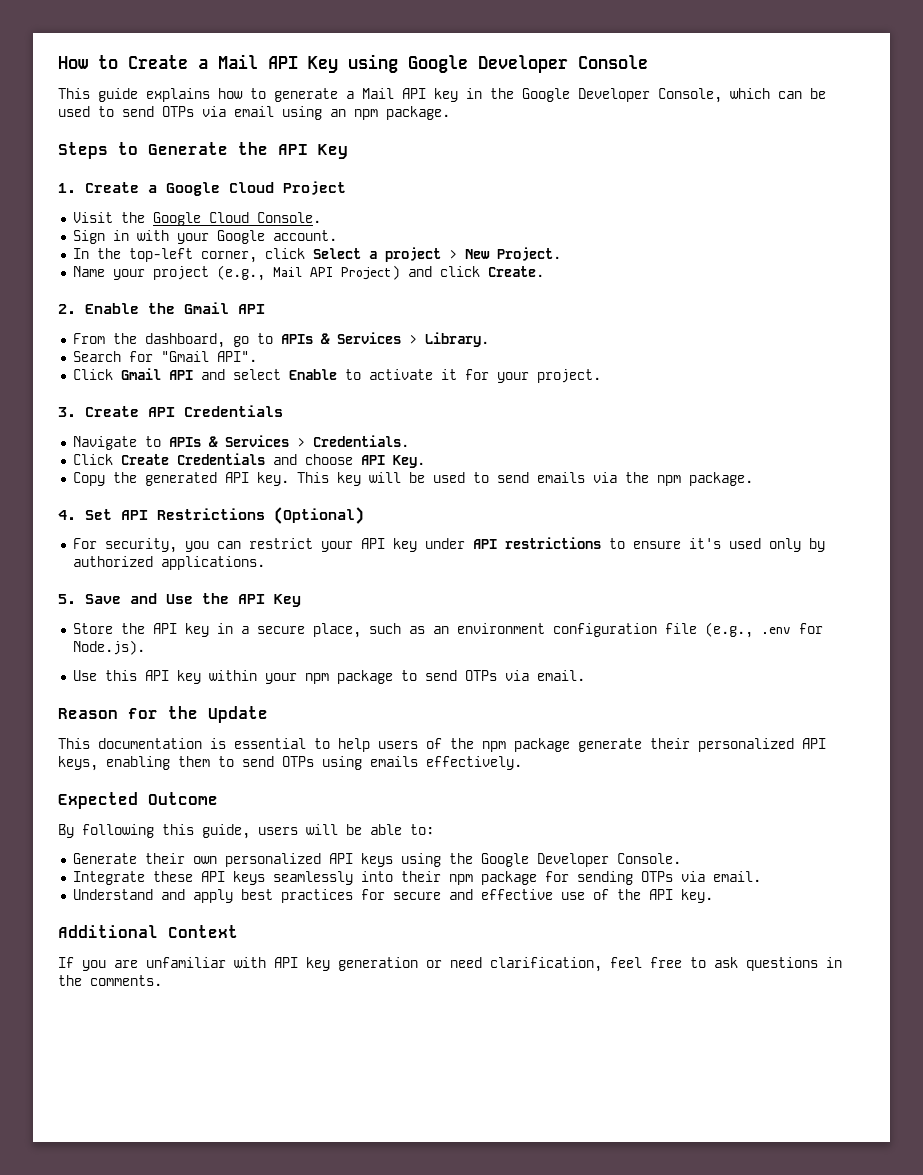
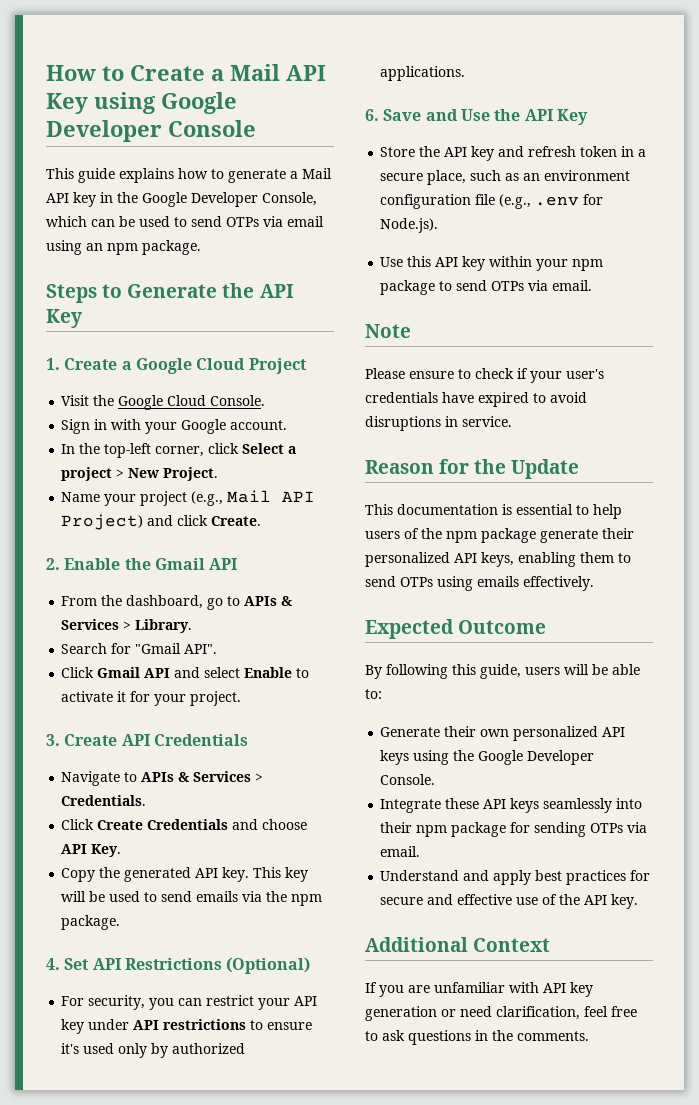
- 5. Save and Use the API Key
+ 6. Save and Use the API Key
- Store the API key in a secure place, such as an environment configuration file (e.g., .env for Node.js).
+ Store the API key and refresh token in a secure place, such as an environment configuration file (e.g., .env for Node.js).
+ Note
+ Please ensure to check if your user's credentials have expired to avoid disruptions in service.

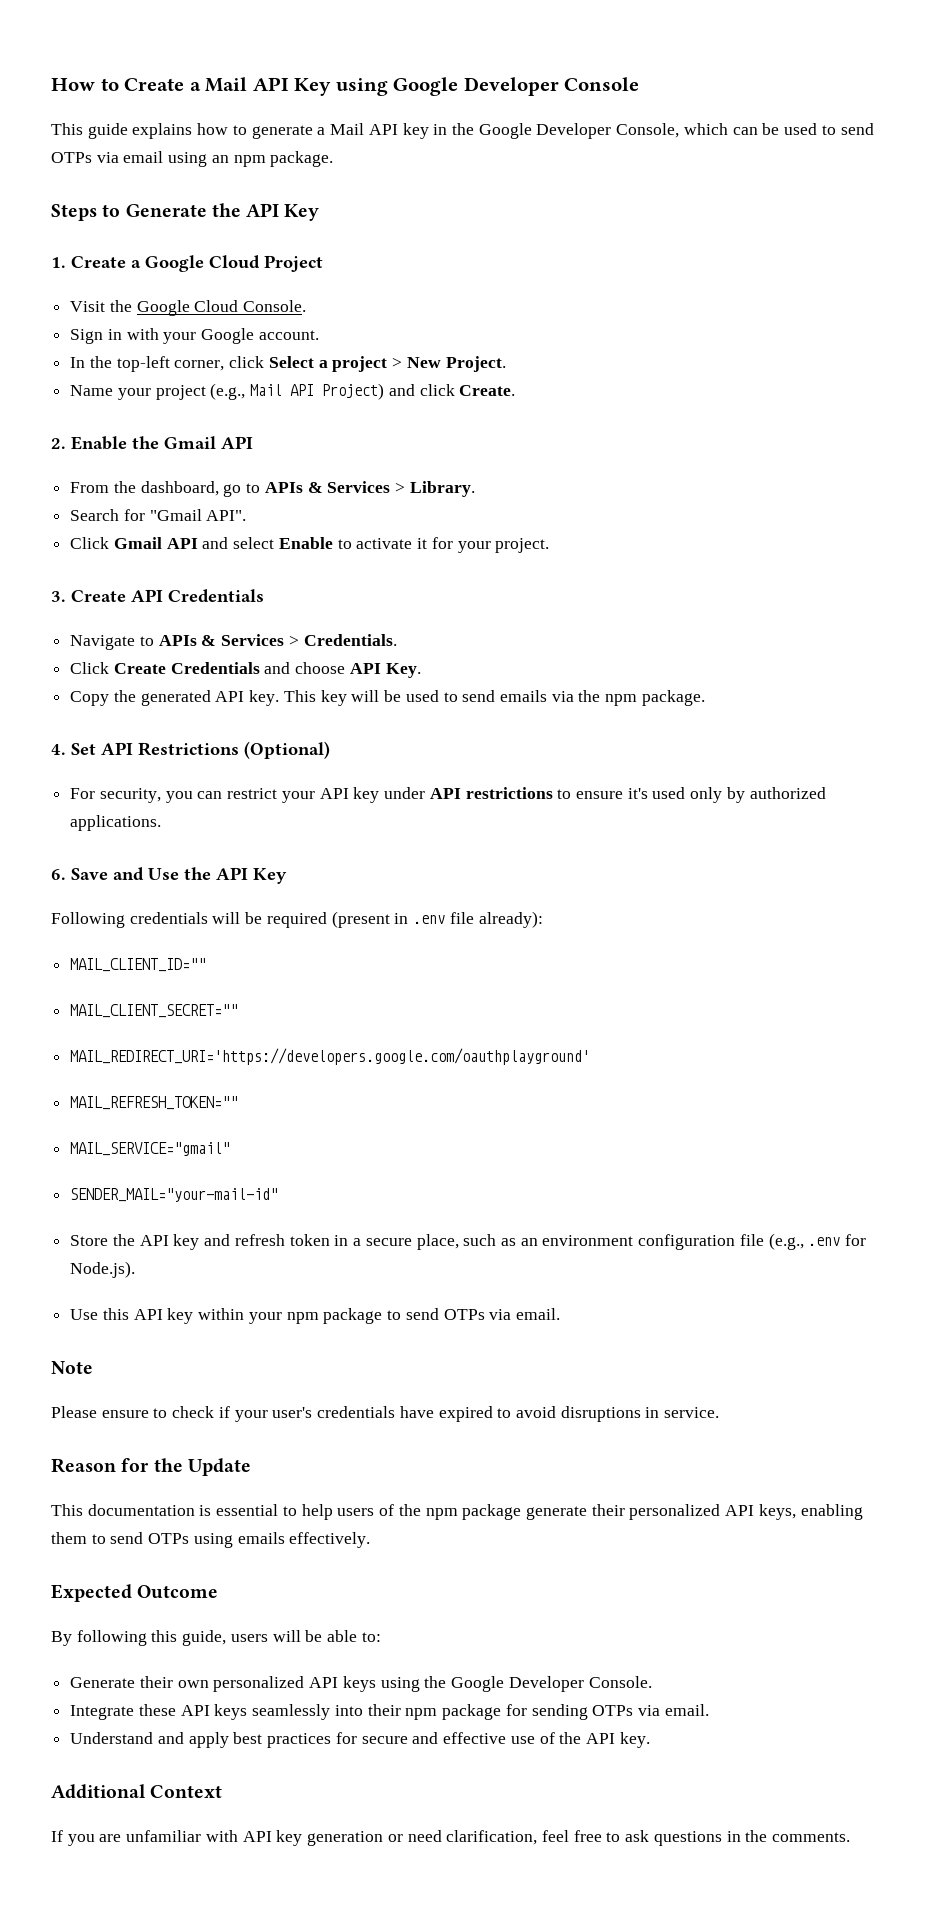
+ Following credentials will be required (present in .env file already):
+ MAIL_CLIENT_ID=""
+ MAIL_CLIENT_SECRET=""
+ MAIL_REDIRECT_URI='https://developers.google.com/oauthplayground'
+ MAIL_REFRESH_TOKEN=""
+ MAIL_SERVICE="gmail"
+ SENDER_MAIL="your-mail-id"

